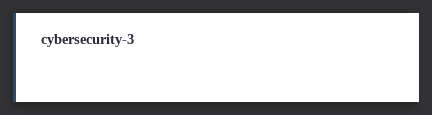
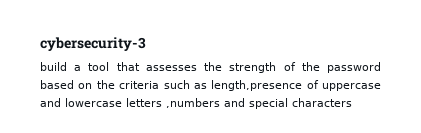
+ build a tool that assesses the strength of the password based on the criteria such as length,presence of uppercase and lowercase letters ,numbers and special characters

